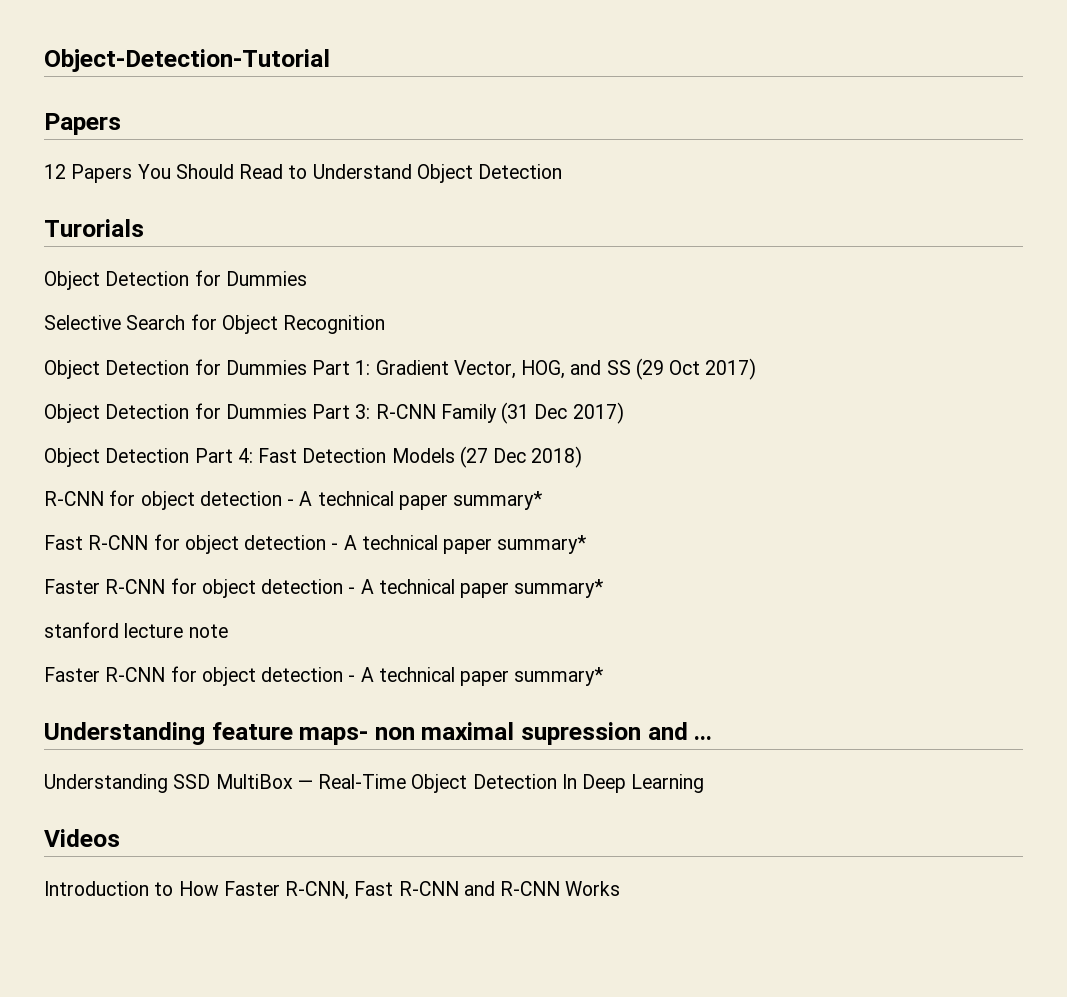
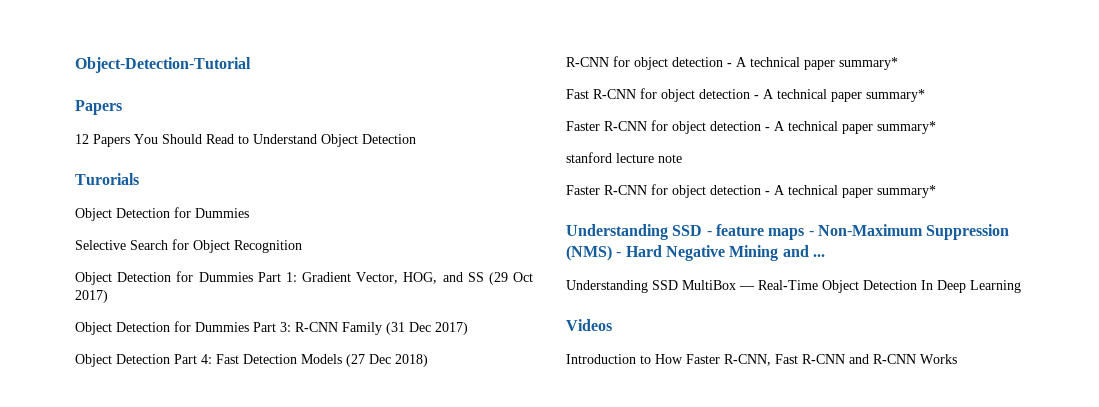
- Understanding feature maps- non maximal supression and ...
+ Understanding SSD - feature maps - Non-Maximum Suppression (NMS) - Hard Negative Mining and ...

